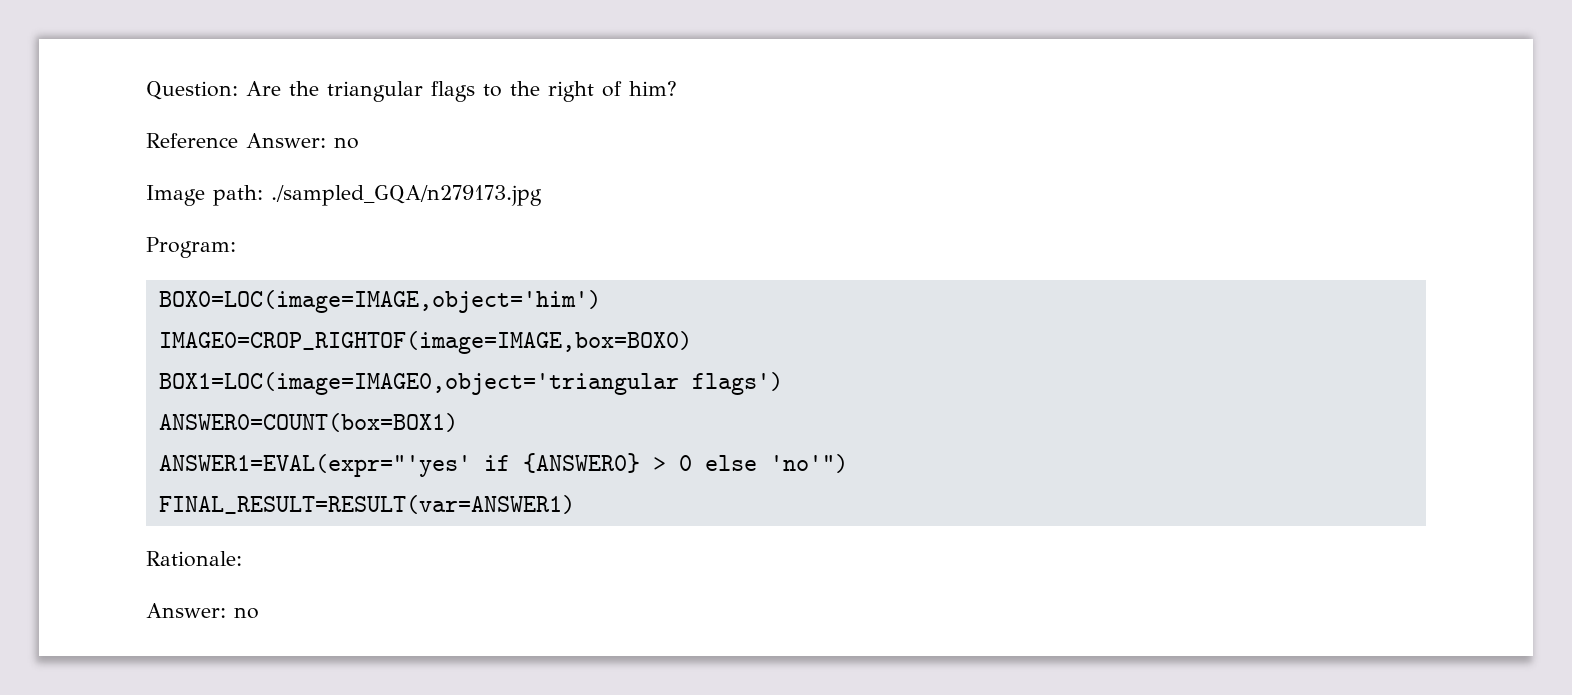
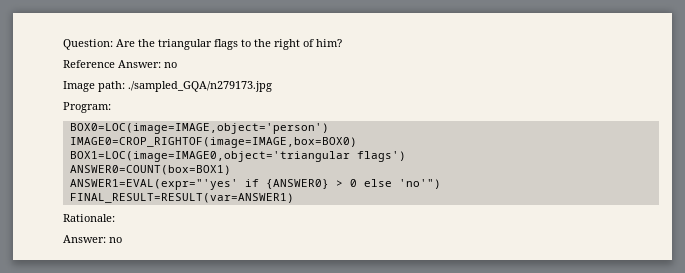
- BOX0=LOC(image=IMAGE,object='him')
+ BOX0=LOC(image=IMAGE,object='person')

